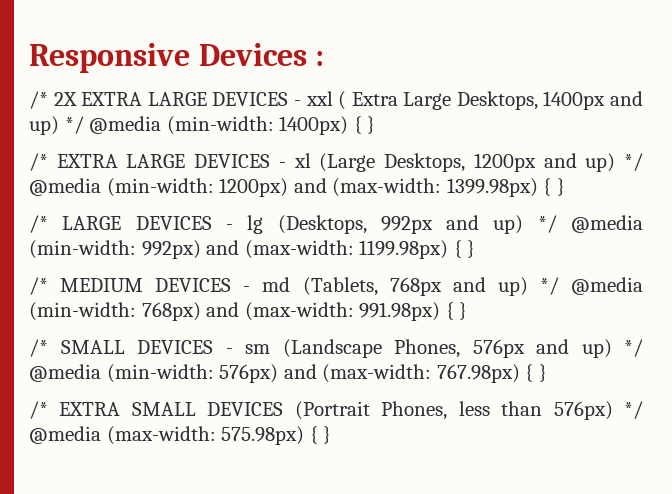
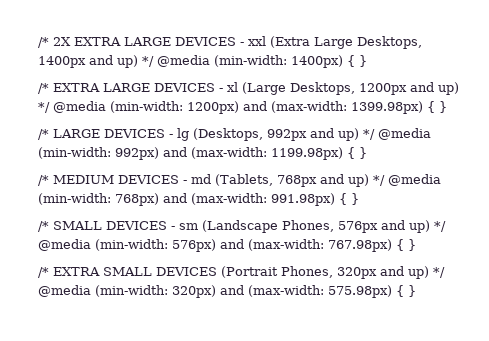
- Responsive Devices :
- /* 2X EXTRA LARGE DEVICES - xxl ( Extra Large Desktops, 1400px and up) */ @media (min-width: 1400px) { }
+ /* 2X EXTRA LARGE DEVICES - xxl (Extra Large Desktops, 1400px and up) */ @media (min-width: 1400px) { }
- /* EXTRA SMALL DEVICES (Portrait Phones, less than 576px) */ @media (max-width: 575.98px) { }
+ /* EXTRA SMALL DEVICES (Portrait Phones, 320px and up) */ @media (min-width: 320px) and (max-width: 575.98px) { }

